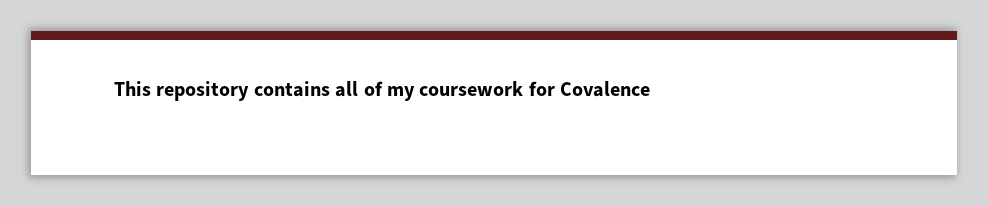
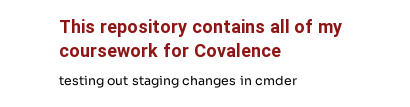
+ testing out staging changes in cmder

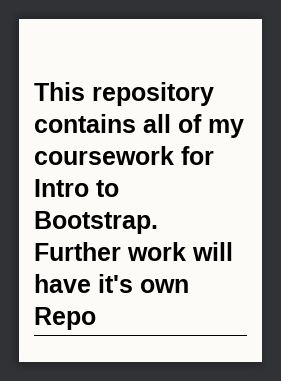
- This repository contains all of my coursework for Covalence
- testing out staging changes in cmder
+ This repository contains all of my coursework for Intro to Bootstrap. Further work will have it's own Repo

